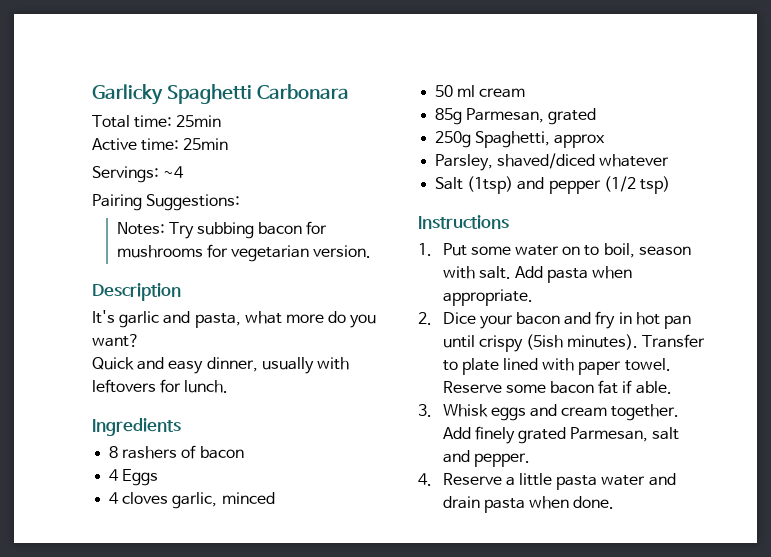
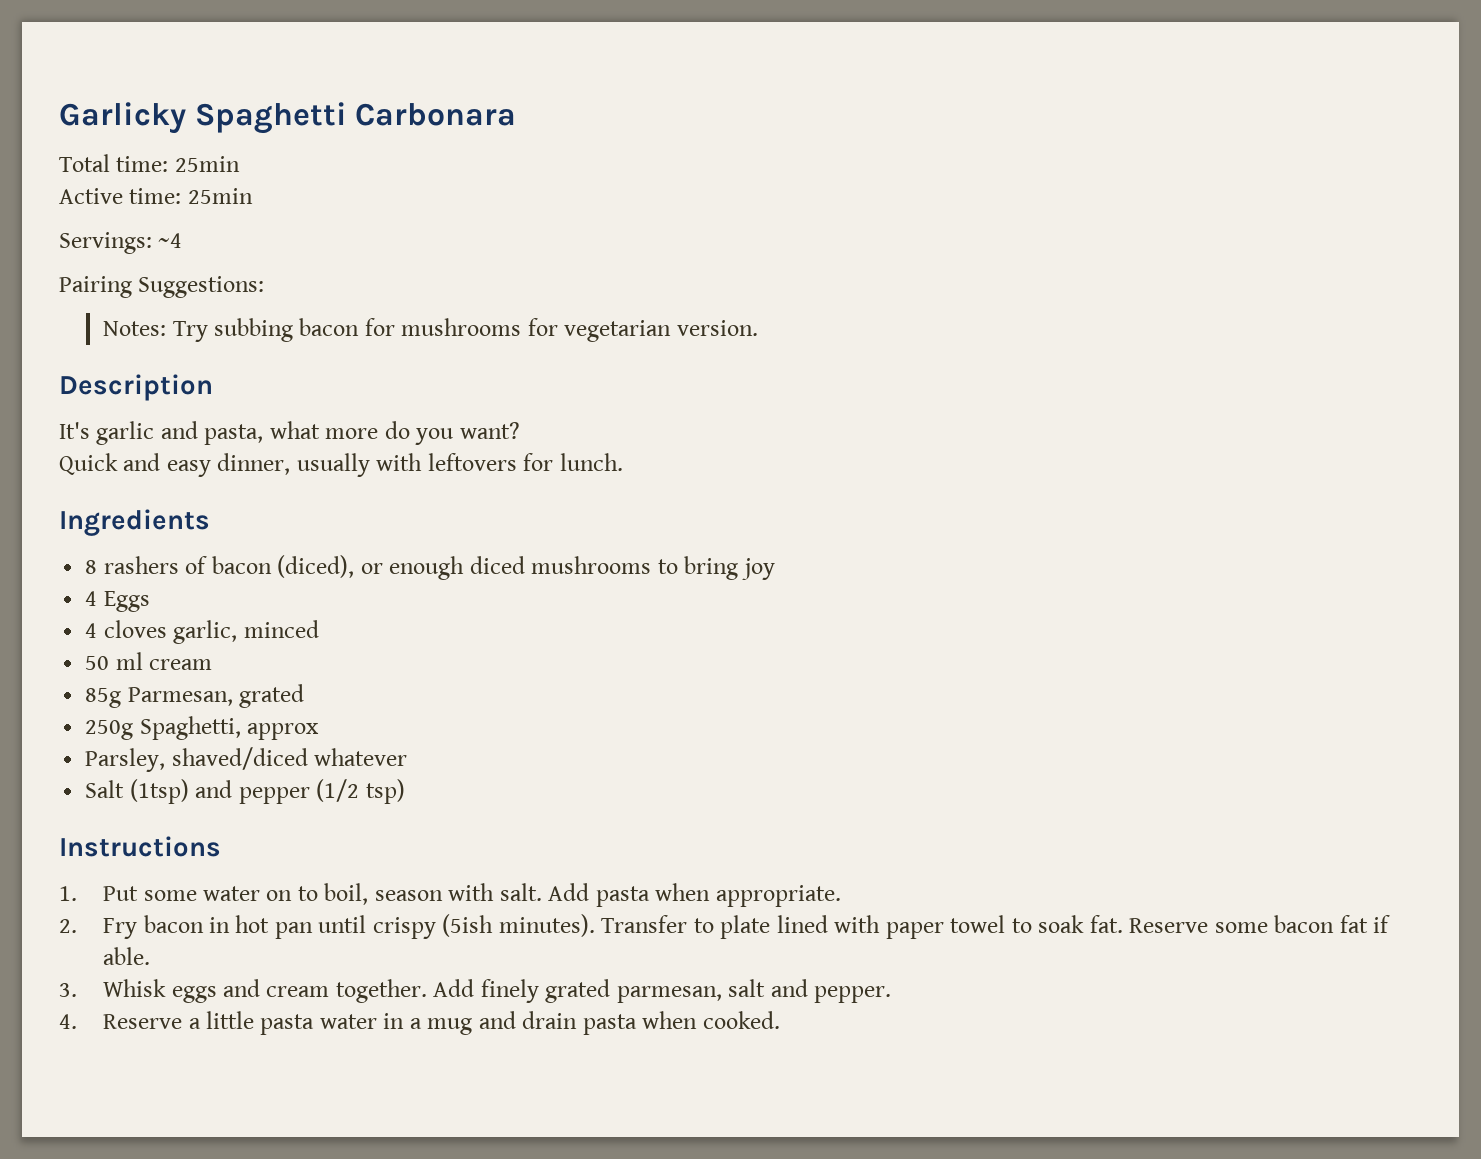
- 8 rashers of bacon
+ 8 rashers of bacon (diced), or enough diced mushrooms to bring joy
- 2. Dice your bacon and fry in hot pan until crispy (5ish minutes).
+ 2. Fry bacon in hot pan until crispy (5ish minutes).
- Transfer to plate lined with paper towel.
+ Transfer to plate lined with paper towel to soak fat.
- Add finely grated Parmesan, salt and pepper.
+ Add finely grated parmesan, salt and pepper.
- 4. Reserve a little pasta water and drain pasta when done.
+ 4. Reserve a little pasta water in a mug and drain pasta when cooked.

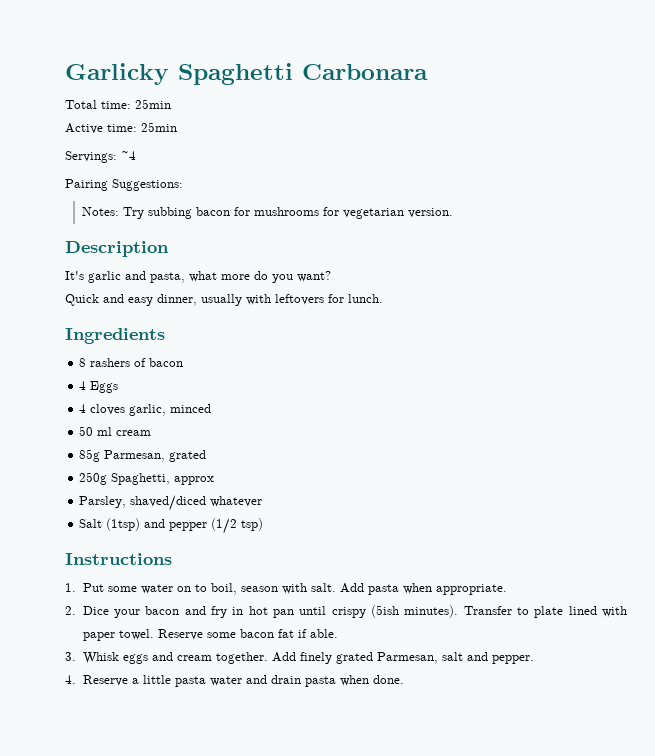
- 8 rashers of bacon (diced), or enough diced mushrooms to bring joy
+ 8 rashers of bacon
- 2. Fry bacon in hot pan until crispy (5ish minutes).
+ 2. Dice your bacon and fry in hot pan until crispy (5ish minutes).
- Transfer to plate lined with paper towel to soak fat.
+ Transfer to plate lined with paper towel.
- Add finely grated parmesan, salt and pepper.
+ Add finely grated Parmesan, salt and pepper.
- 4. Reserve a little pasta water in a mug and drain pasta when cooked.
+ 4. Reserve a little pasta water and drain pasta when done.

